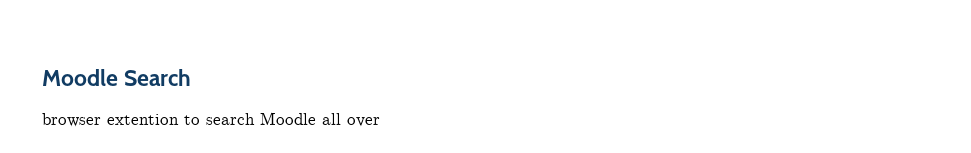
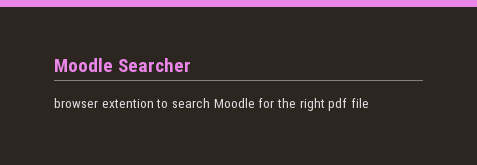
- Moodle Search
+ Moodle Searcher
- browser extention to search Moodle all over
+ browser extention to search Moodle for the right pdf file

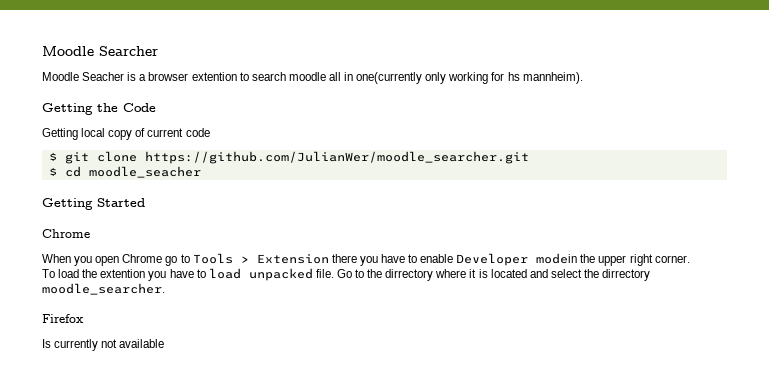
- browser extention to search Moodle for the right pdf file
+ Moodle Seacher is a browser extention to search moodle all in one(currently only working for hs mannheim).
+ Getting the Code
+ Getting local copy of current code
+ $ git clone https://github.com/JulianWer/moodle_searcher.git
+ $ cd moodle_seacher
+ Getting Started
+ Chrome
+ When you open Chrome go to Tools > Extension there you have to enable Developer modein the upper right corner.
+ To load the extention you have to load unpacked file. Go to the dirrectory where it is located and select the dirrectory moodle_searcher.
+ Firefox
+ Is currently not available

